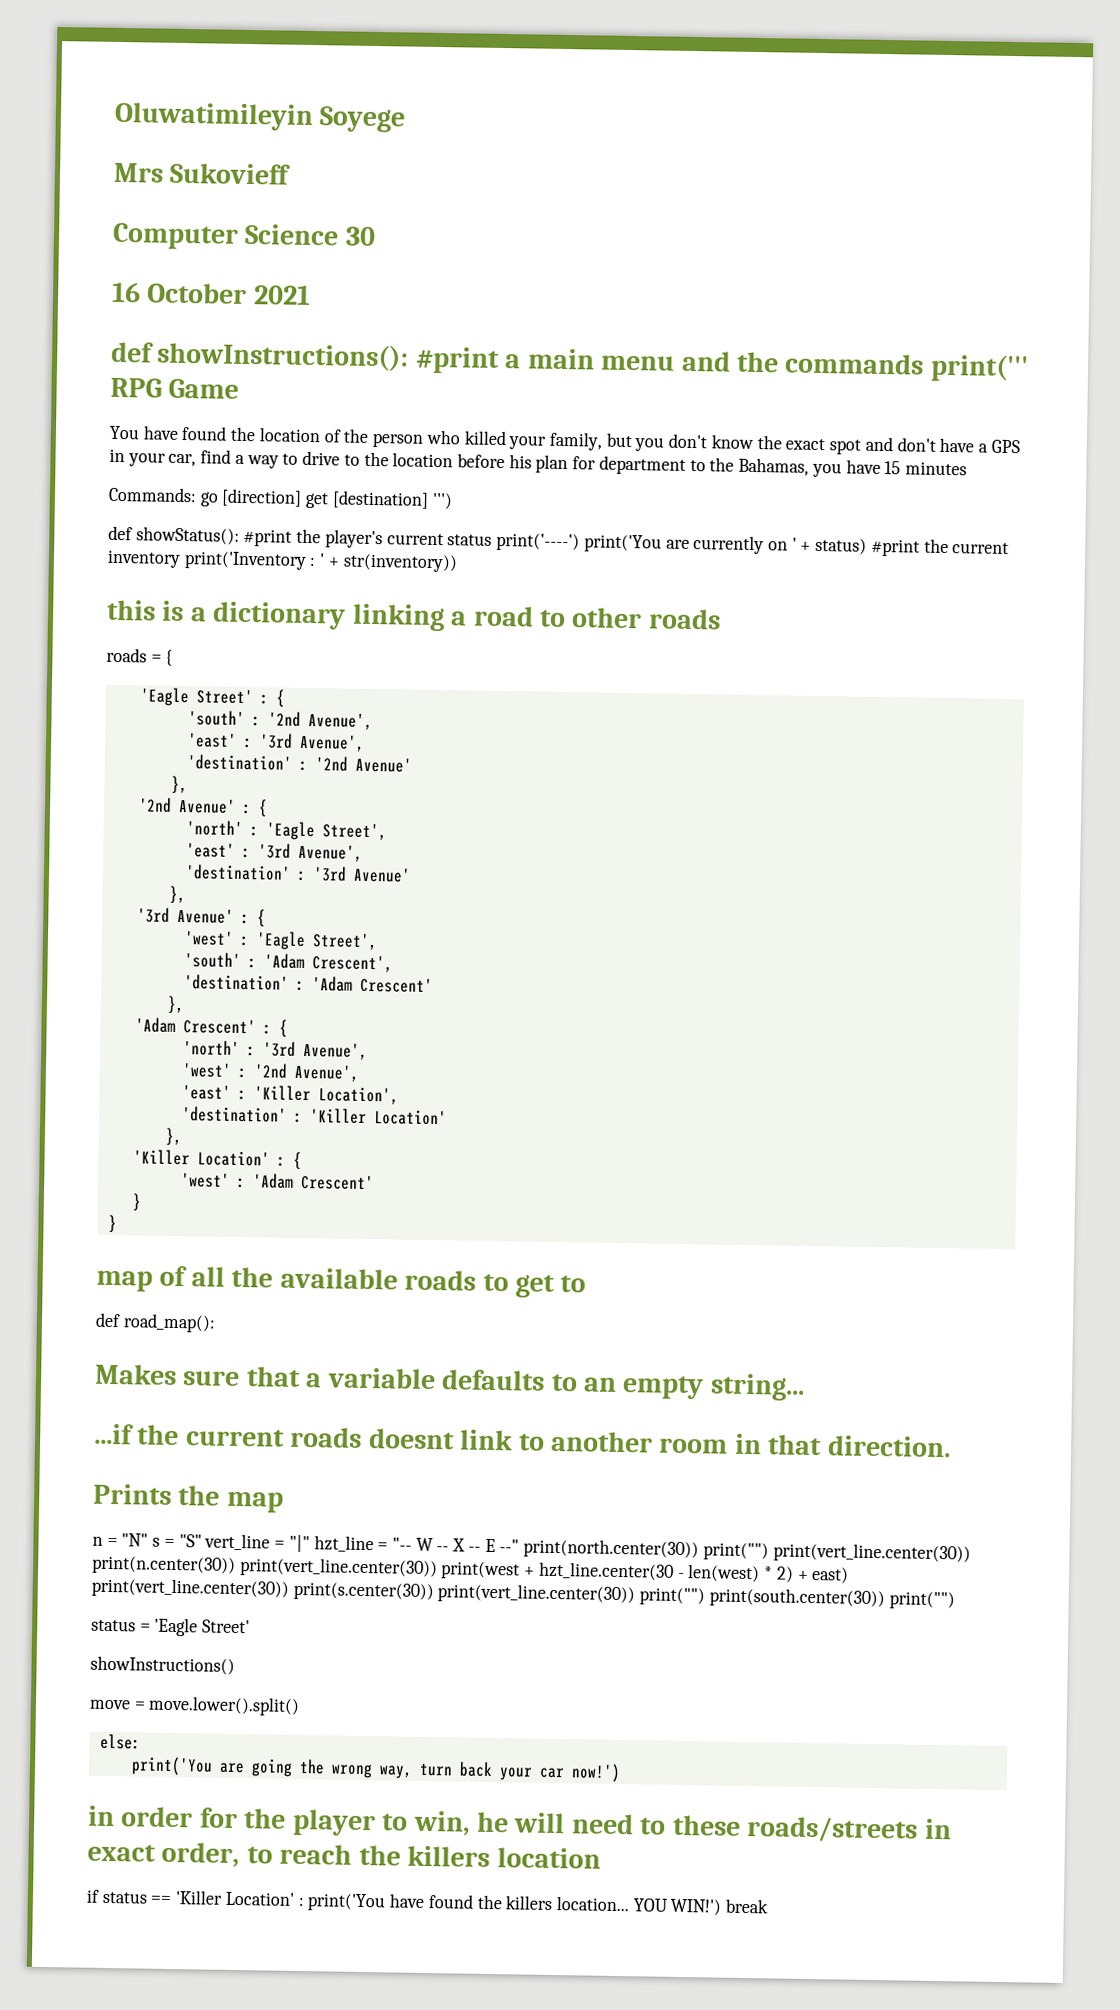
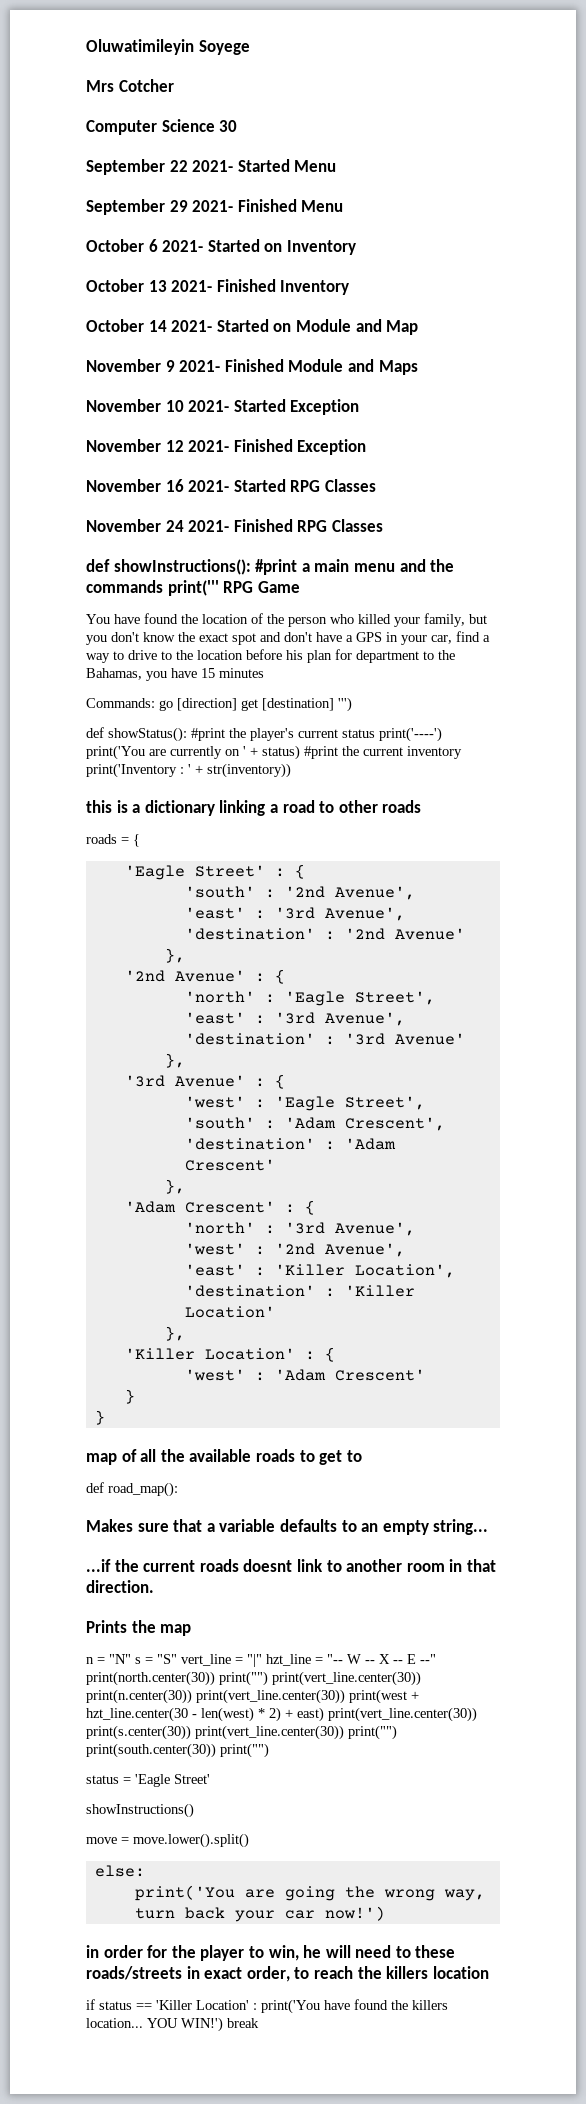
- Mrs Sukovieff
+ Mrs Cotcher
- 16 October 2021
+ September 22 2021- Started Menu
+ September 29 2021- Finished Menu
+ October 6 2021- Started on Inventory
+ October 13 2021- Finished Inventory
+ October 14 2021- Started on Module and Map
+ November 9 2021- Finished Module and Maps
+ November 10 2021- Started Exception
+ November 12 2021- Finished Exception
+ November 16 2021- Started RPG Classes
+ November 24 2021- Finished RPG Classes

